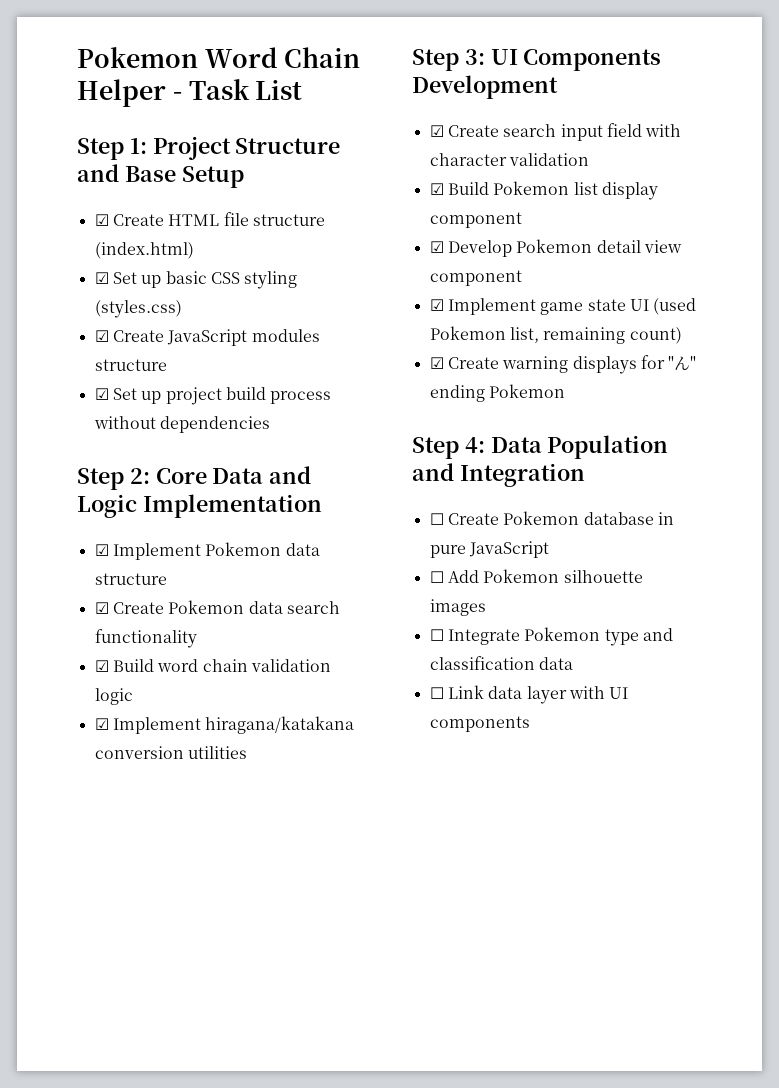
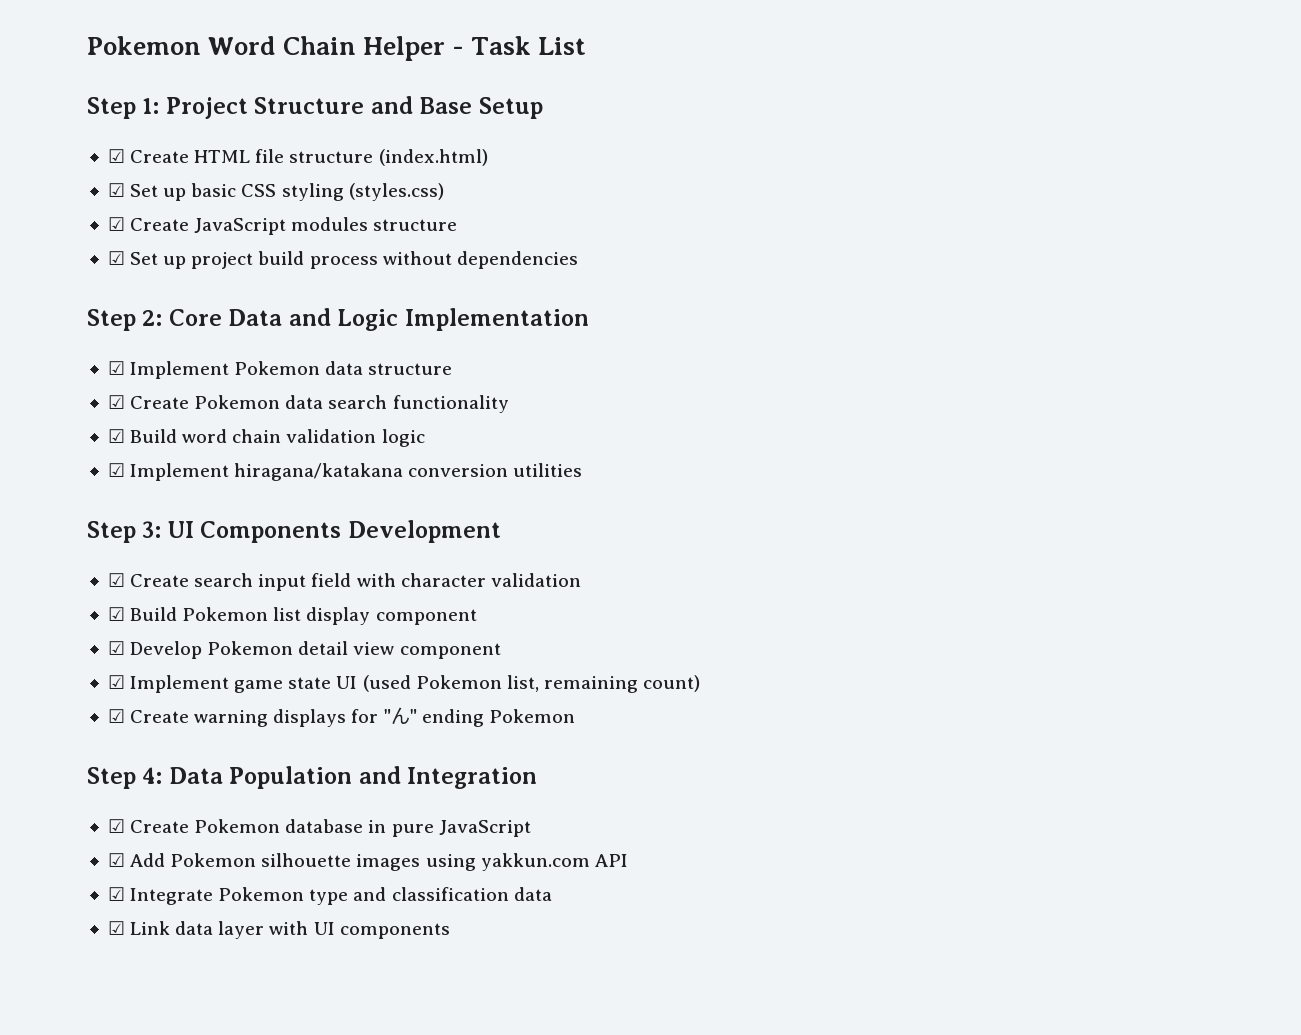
- ☐ Create Pokemon database in pure JavaScript
+ ☑ Create Pokemon database in pure JavaScript
- ☐ Add Pokemon silhouette images
- ☐ Integrate Pokemon type and classification data
+ ☑ Add Pokemon silhouette images using yakkun.com API
+ ☑ Integrate Pokemon type and classification data
- ☐ Link data layer with UI components
+ ☑ Link data layer with UI components

